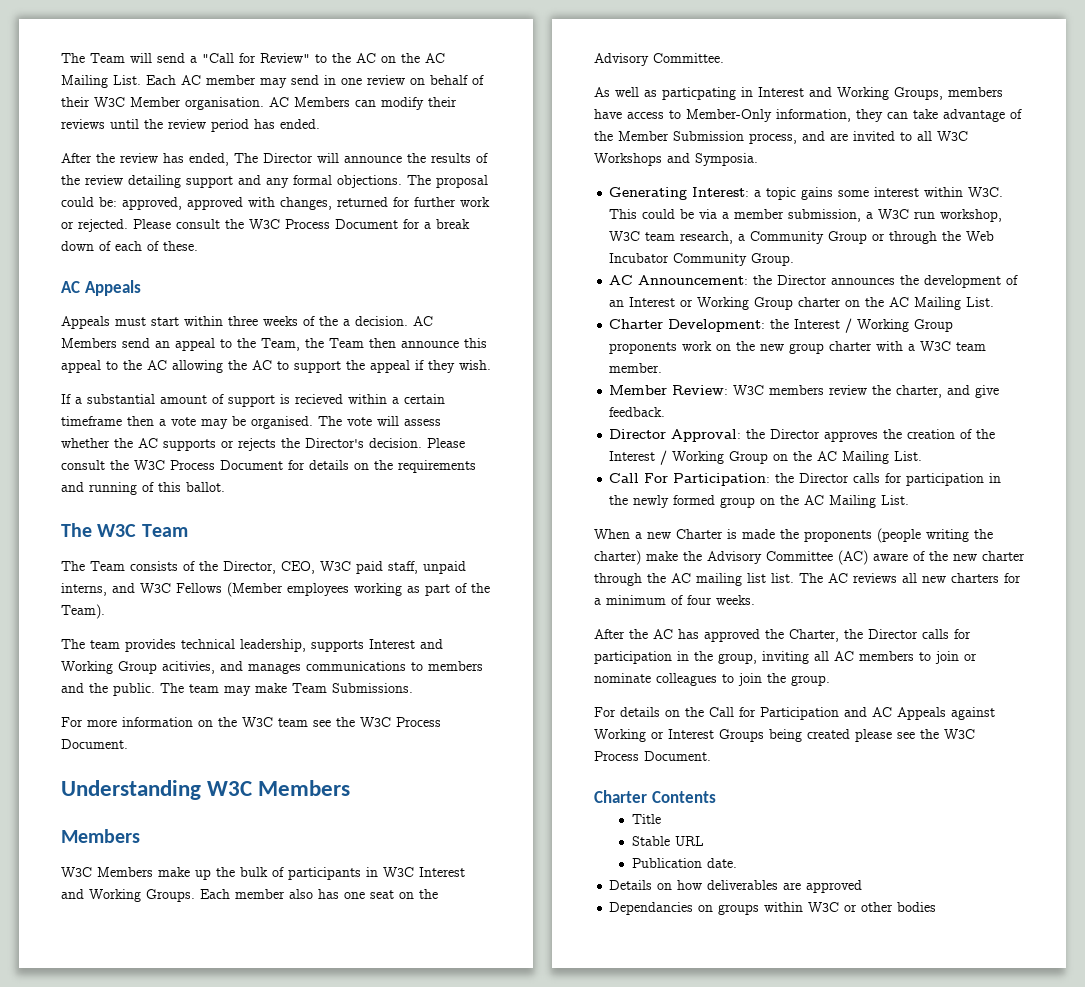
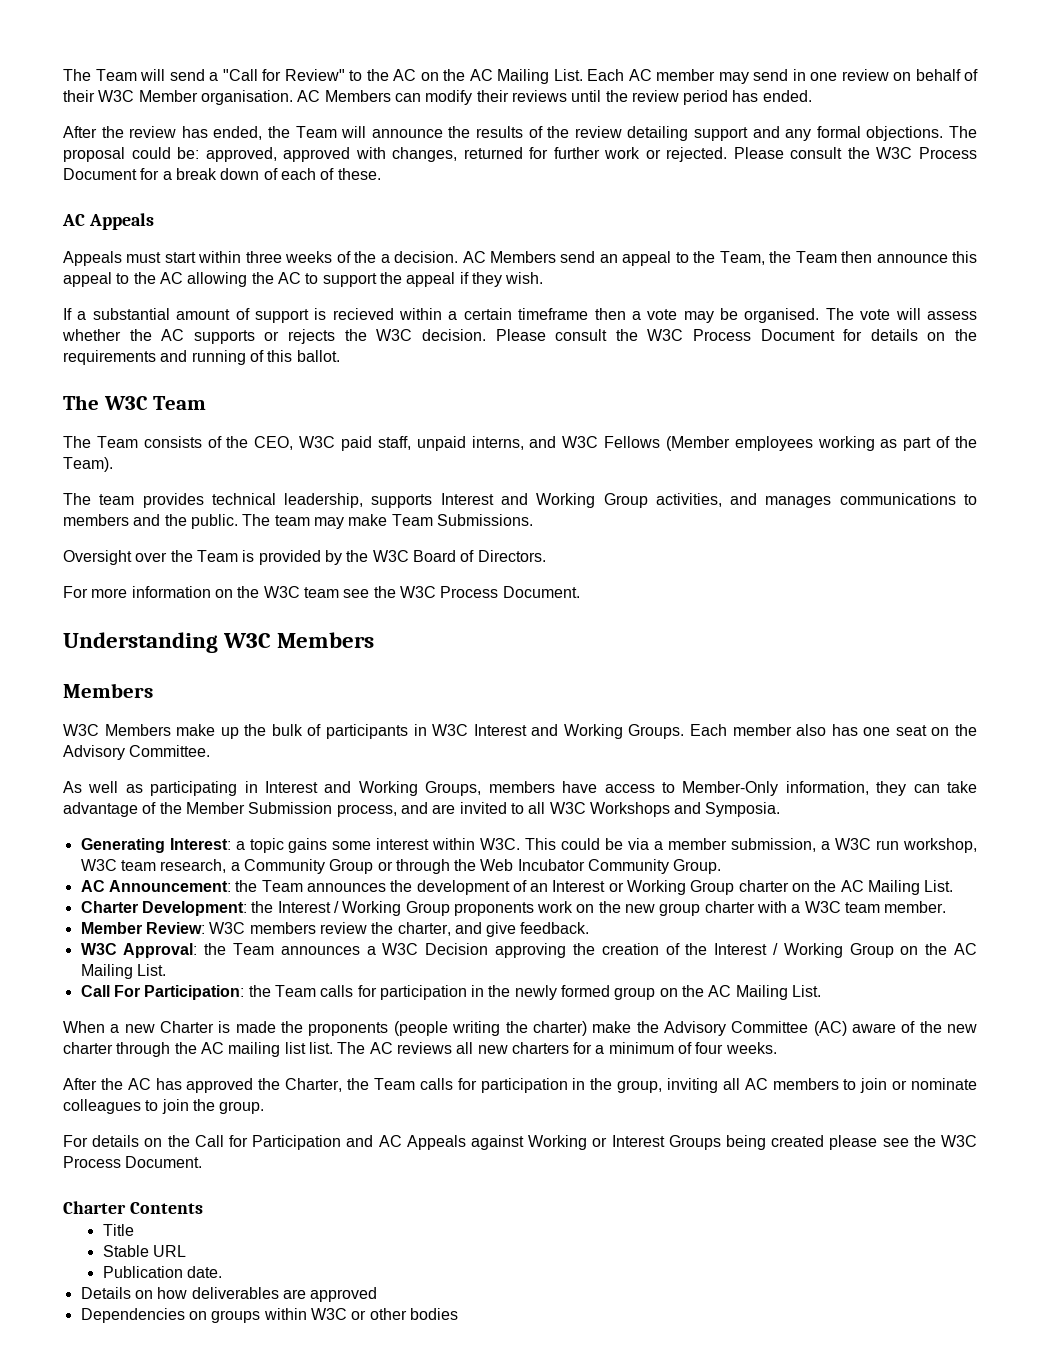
- After the review has ended, The Director will announce the results of the review detailing support and any formal objections.
+ After the review has ended, the Team will announce the results of the review detailing support and any formal objections.
- The vote will assess whether the AC supports or rejects the Director's decision.
+ The vote will assess whether the AC supports or rejects the W3C decision.
- The Team consists of the Director, CEO, W3C paid staff, unpaid interns, and W3C Fellows (Member employees working as part of the Team).
+ The Team consists of the CEO, W3C paid staff, unpaid interns, and W3C Fellows (Member employees working as part of the Team).
- The team provides technical leadership, supports Interest and Working Group acitivies, and manages communications to members and the public.
+ The team provides technical leadership, supports Interest and Working Group activities, and manages communications to members and the public.
+ Oversight over the Team is provided by the W3C Board of Directors.
- As well as particpating in Interest and Working Groups, members have access to Member-Only information, they can take advantage of the Member Submission process, and are invited to all W3C Workshops and Symposia.
+ As well as participating in Interest and Working Groups, members have access to Member-Only information, they can take advantage of the Member Submission process, and are invited to all W3C Workshops and Symposia.
- AC Announcement: the Director announces the development of an Interest or Working Group charter on the AC Mailing List.
+ AC Announcement: the Team announces the development of an Interest or Working Group charter on the AC Mailing List.
- Director Approval: the Director approves the creation of the Interest / Working Group on the AC Mailing List.
+ W3C Approval: the Team announces a W3C Decision approving the creation of the Interest / Working Group on the AC Mailing List.
- Call For Participation: the Director calls for participation in the newly formed group on the AC Mailing List.
+ Call For Participation: the Team calls for participation in the newly formed group on the AC Mailing List.
- After the AC has approved the Charter, the Director calls for participation in the group, inviting all AC members to join or nominate colleagues to join the group.
+ After the AC has approved the Charter, the Team calls for participation in the group, inviting all AC members to join or nominate colleagues to join the group.
- Dependancies on groups within W3C or other bodies
+ Dependencies on groups within W3C or other bodies

